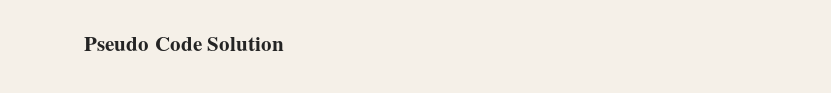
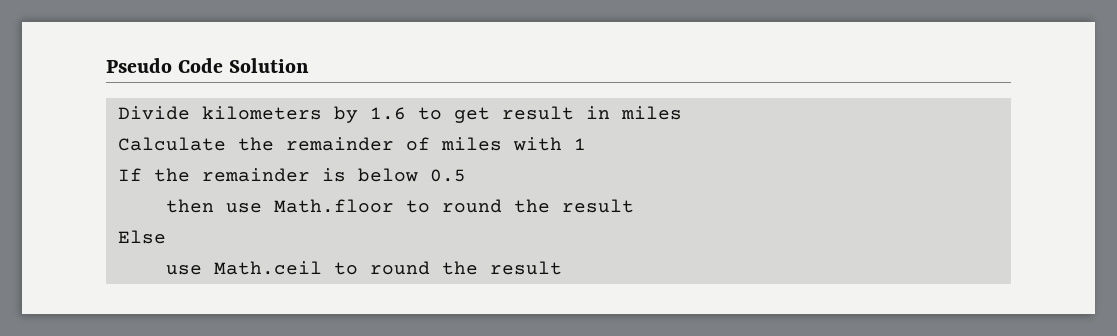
+ Divide kilometers by 1.6 to get result in miles
+ Calculate the remainder of miles with 1
+ If the remainder is below 0.5
+ then use Math.floor to round the result
+ Else
+ use Math.ceil to round the result

